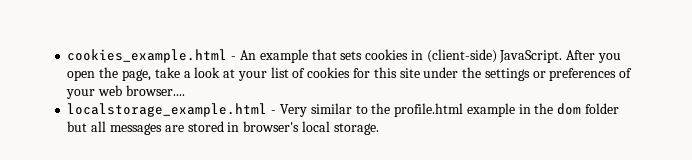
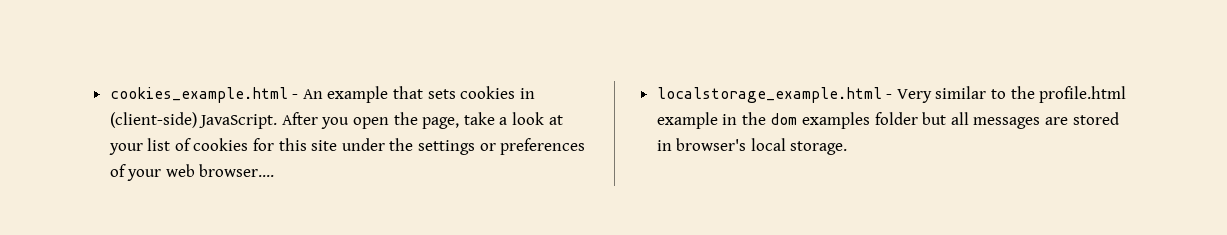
- localstorage_example.html - Very similar to the profile.html example in the dom folder but all messages are stored in browser's local storage.
+ localstorage_example.html - Very similar to the profile.html example in the dom examples folder but all messages are stored in browser's local storage.

